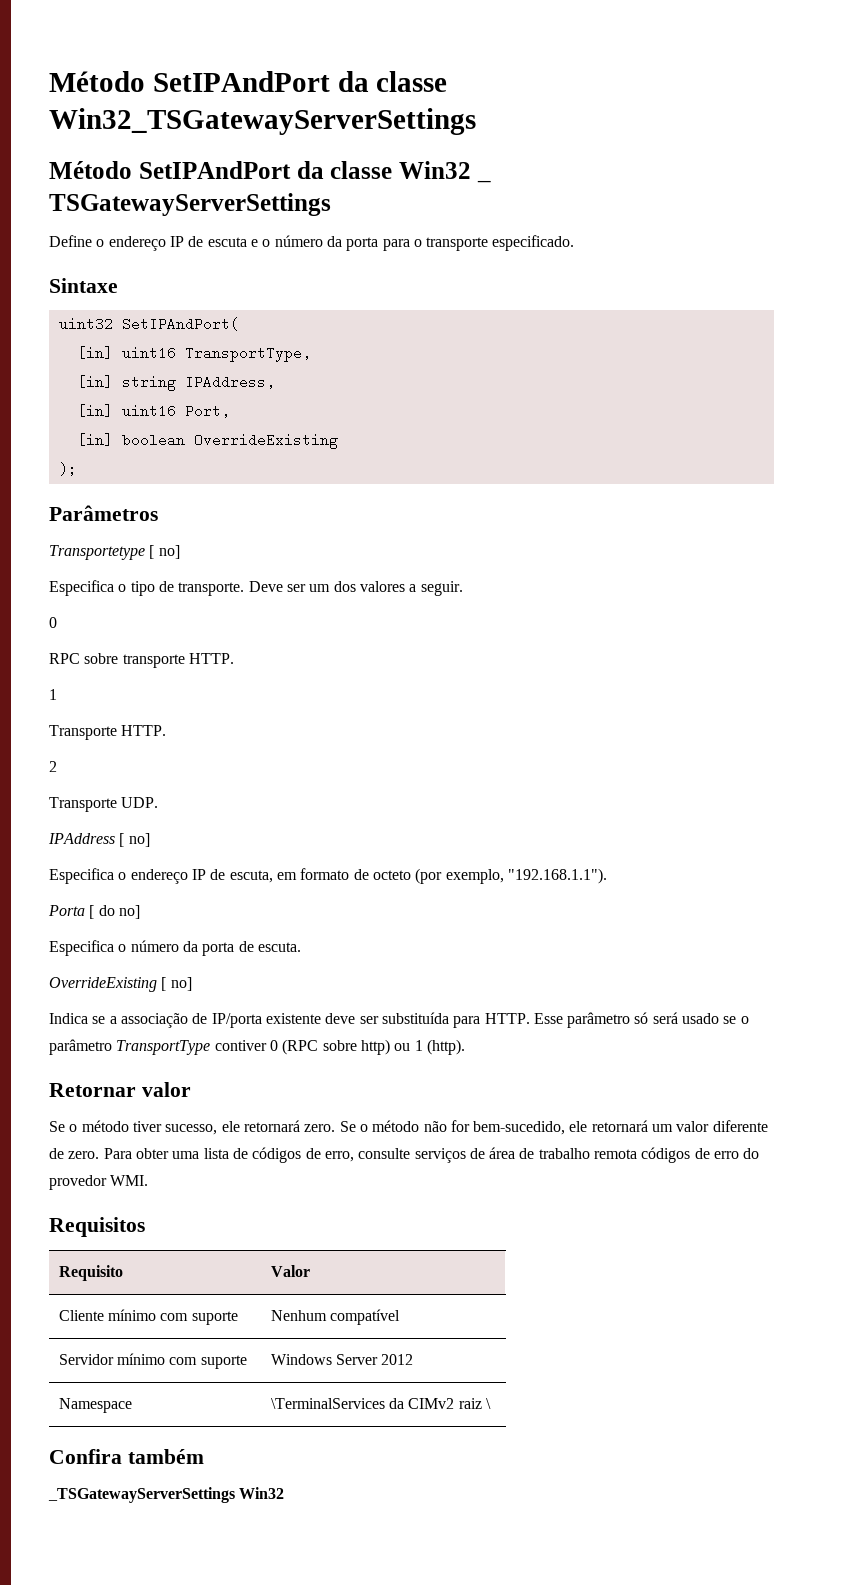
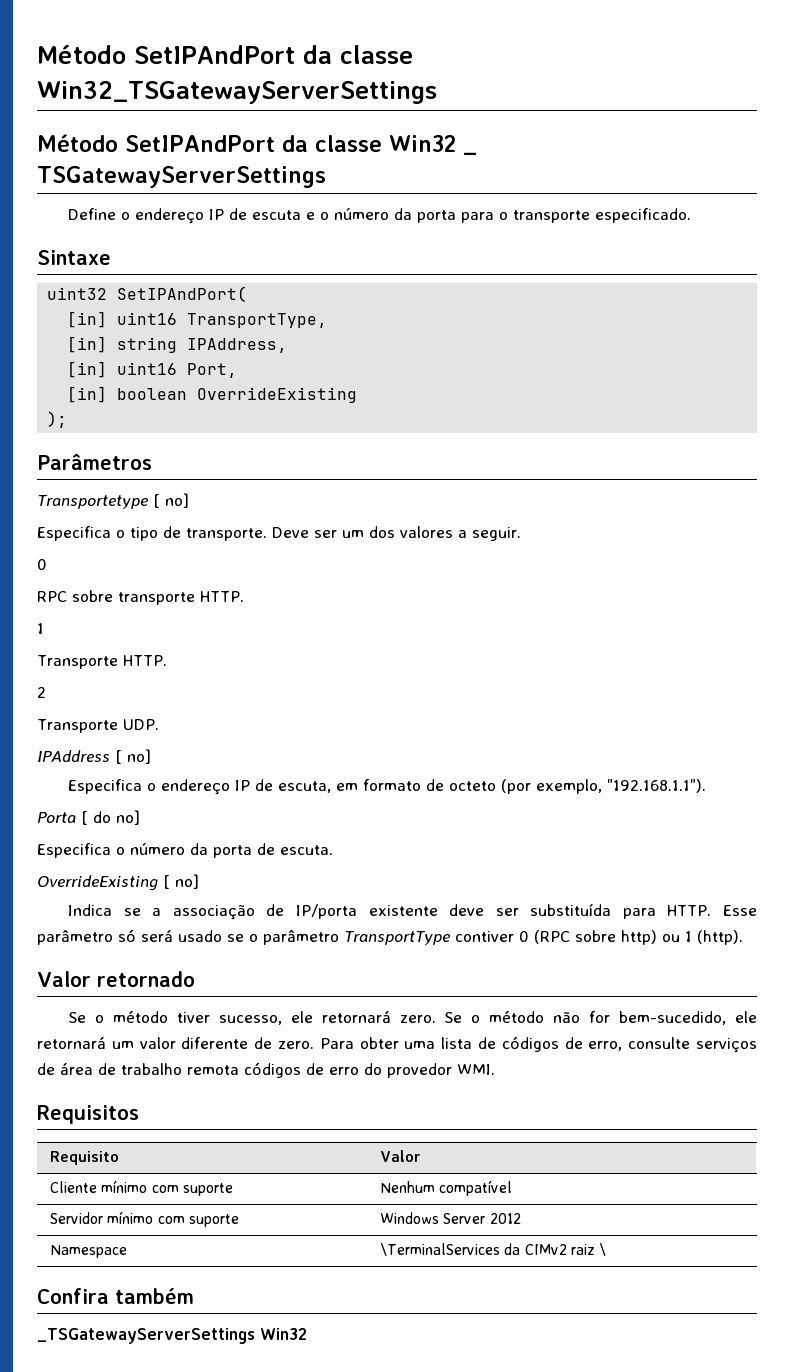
- Retornar valor
+ Valor retornado

